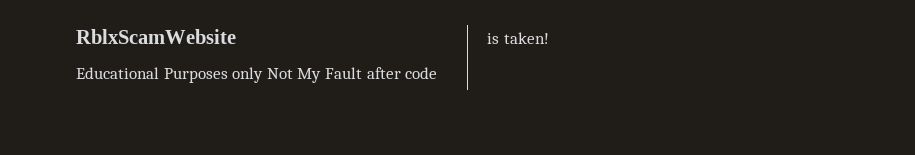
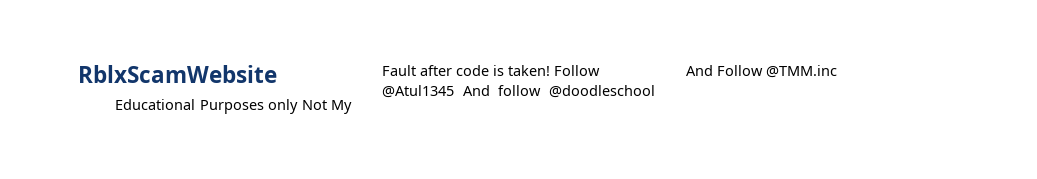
+ Follow @Atul1345 And follow @doodleschool And Follow @TMM.inc

